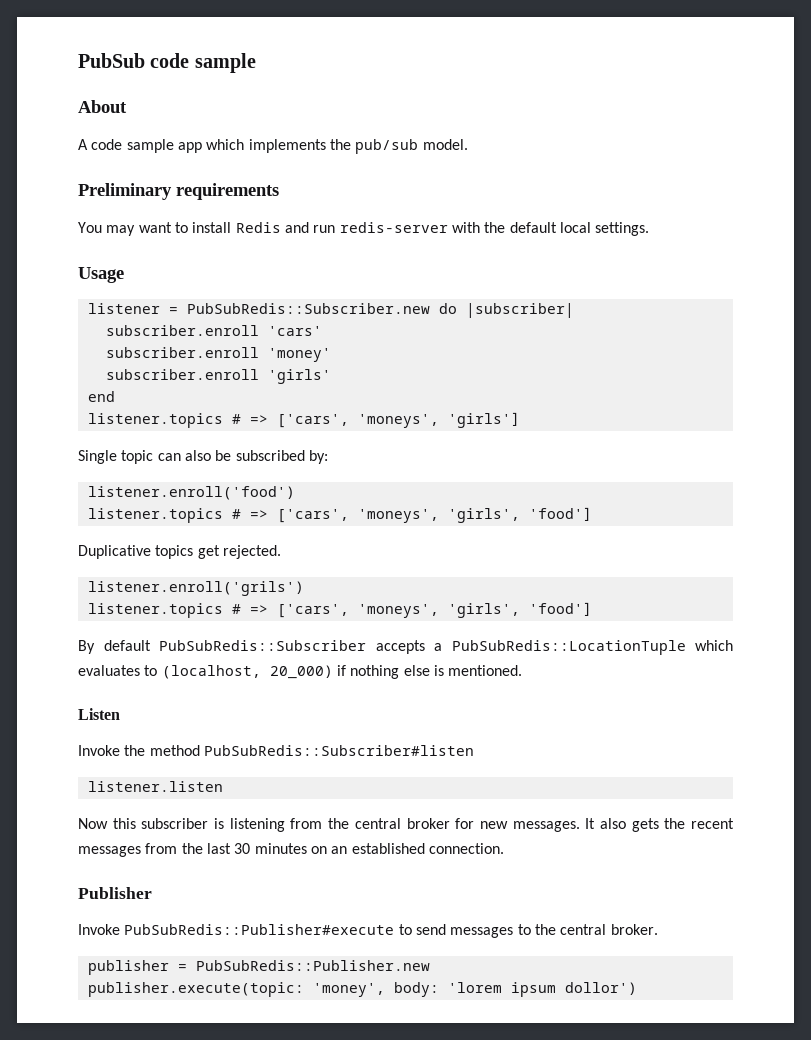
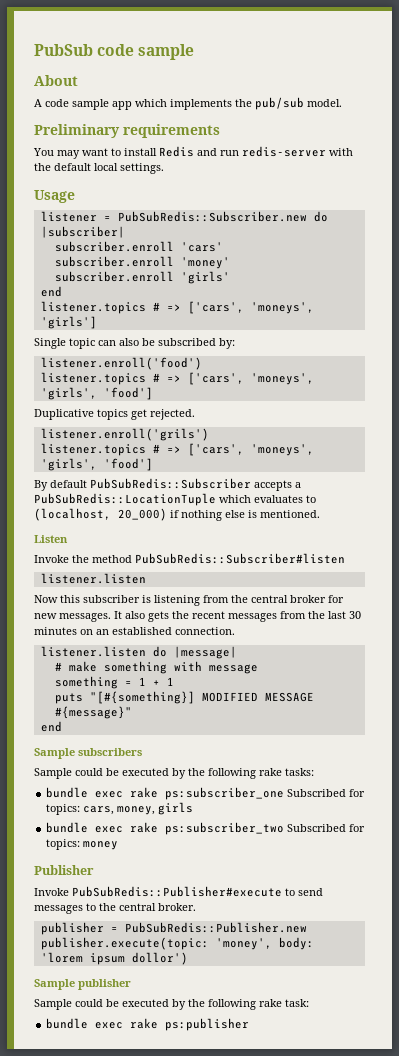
+ listener.listen do |message|
+ # make something with message
+ something = 1 + 1
+ puts "[#{something}] MODIFIED MESSAGE #{message}"
+ end
+ Sample subscribers
+ Sample could be executed by the following rake tasks:
+ bundle exec rake ps:subscriber_one Subscribed for topics: cars, money, girls
+ bundle exec rake ps:subscriber_two Subscribed for topics: money
+ Sample publisher
+ Sample could be executed by the following rake task:
+ bundle exec rake ps:publisher

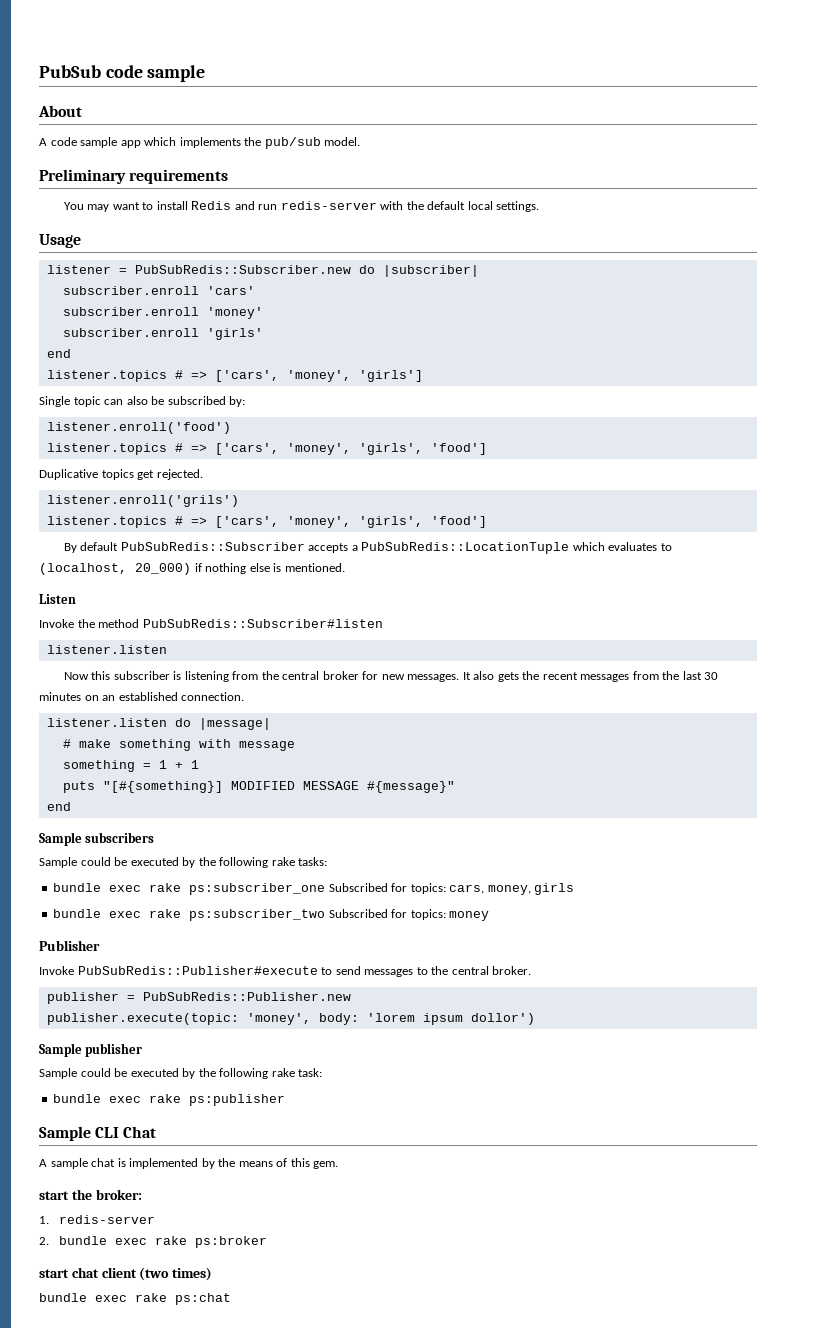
- listener.topics # => ['cars', 'moneys', 'girls']
+ listener.topics # => ['cars', 'money', 'girls']
  listener.enroll('food')
- listener.topics # => ['cars', 'moneys', 'girls', 'food']
+ listener.topics # => ['cars', 'money', 'girls', 'food']
  listener.enroll('grils')
- listener.topics # => ['cars', 'moneys', 'girls', 'food']
+ listener.topics # => ['cars', 'money', 'girls', 'food']
+ Sample CLI Chat
+ A sample chat is implemented by the means of this gem.
+ start the broker:
+ 1. redis-server
+ 2. bundle exec rake ps:broker
+ start chat client (two times)
+ bundle exec rake ps:chat

